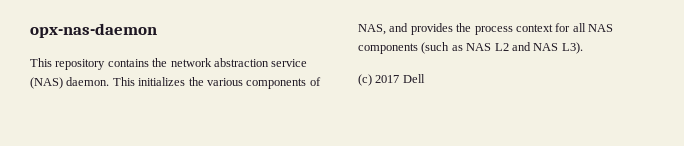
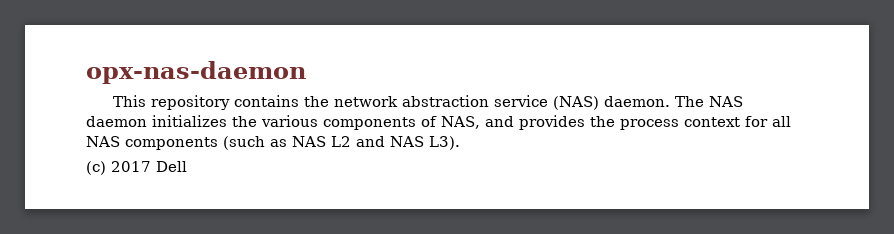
- This initializes the various components of NAS, and provides the process context for all NAS components (such as NAS L2 and NAS L3).
+ The NAS daemon initializes the various components of NAS, and provides the process context for all NAS components (such as NAS L2 and NAS L3).

